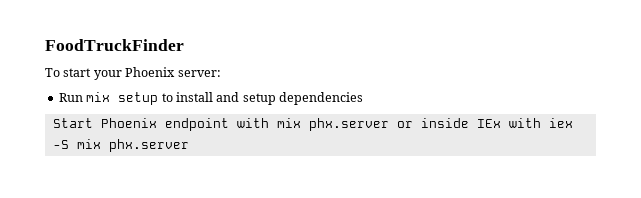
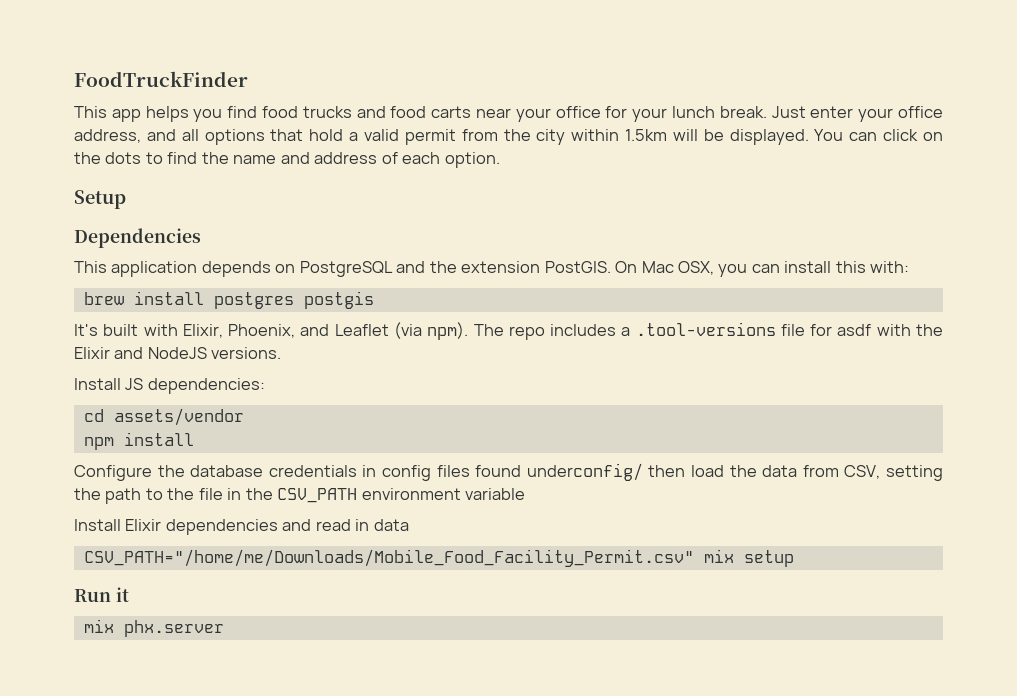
- To start your Phoenix server:
- Run mix setup to install and setup dependencies
- Start Phoenix endpoint with mix phx.server or inside IEx with iex -S mix phx.server
+ This app helps you find food trucks and food carts near your office for your lunch break. Just enter your office address, and all options that hold a valid permit from the city within 1.5km will be displayed. You can click on the dots to find the name and address of each option.
+ Setup
+ Dependencies
+ This application depends on PostgreSQL and the extension PostGIS. On Mac OSX, you can install this with:
+ brew install postgres postgis
+ It's built with Elixir, Phoenix, and Leaflet (via npm). The repo includes a .tool-versions file for asdf with the Elixir and NodeJS versions.
+ Install JS dependencies:
+ cd assets/vendor
+ npm install
+ Configure the database credentials in config files found underconfig/ then load the data from CSV, setting the path to the file in the CSV_PATH environment variable
+ Install Elixir dependencies and read in data
+ CSV_PATH="/home/me/Downloads/Mobile_Food_Facility_Permit.csv" mix setup
+ Run it
+ mix phx.server

